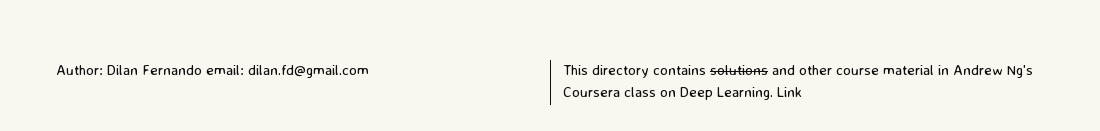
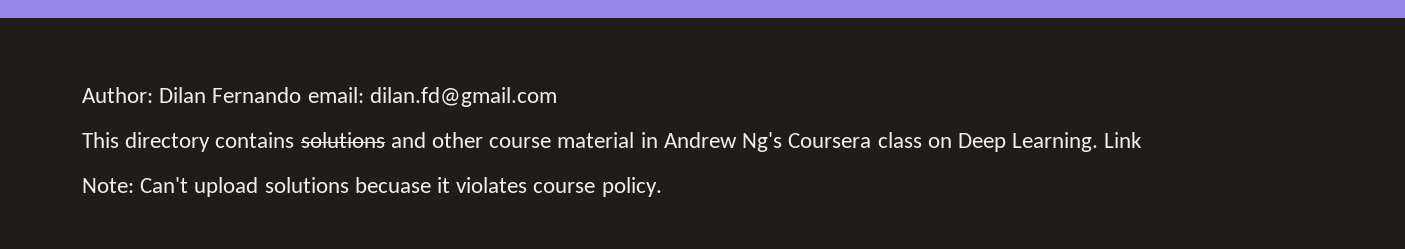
+ Note: Can't upload solutions becuase it violates course policy.

